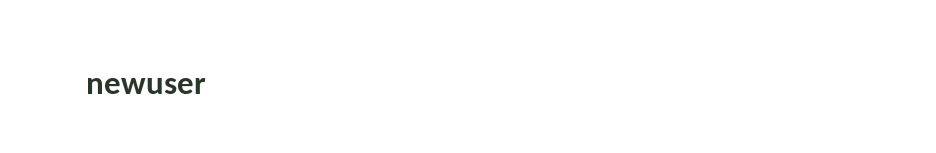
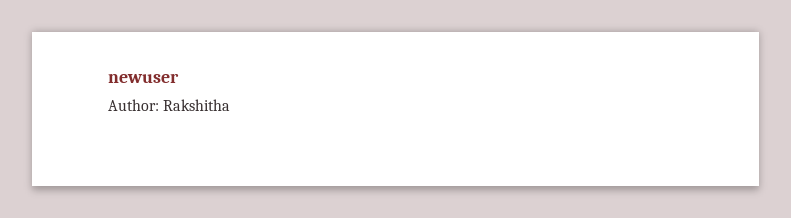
+ Author: Rakshitha

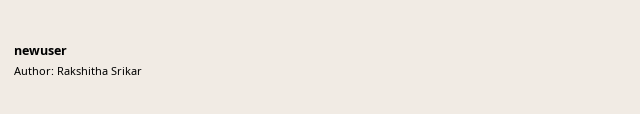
- Author: Rakshitha
+ Author: Rakshitha Srikar

